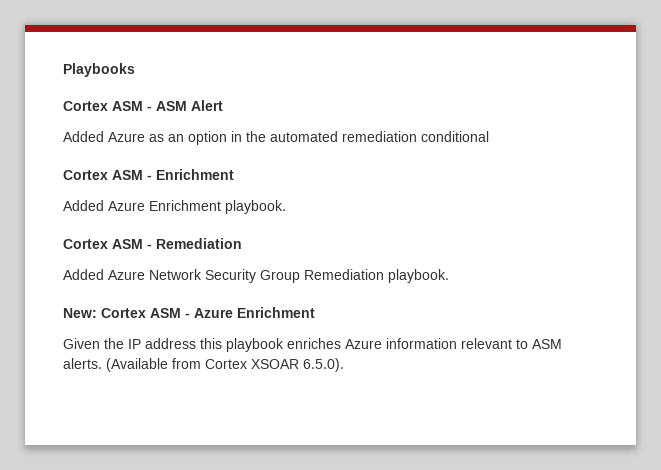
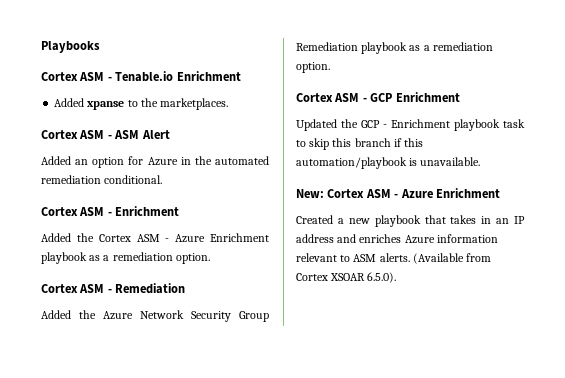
+ Cortex ASM - Tenable.io Enrichment
+ Added xpanse to the marketplaces.
- Added Azure as an option in the automated remediation conditional
+ Added an option for Azure in the automated remediation conditional.
- Added Azure Enrichment playbook.
+ Added the Cortex ASM - Azure Enrichment playbook as a remediation option.
- Added Azure Network Security Group Remediation playbook.
+ Added the Azure Network Security Group Remediation playbook as a remediation option.
+ Cortex ASM - GCP Enrichment
+ Updated the GCP - Enrichment playbook task to skip this branch if this automation/playbook is unavailable.
- Given the IP address this playbook enriches Azure information relevant to ASM alerts.
+ Created a new playbook that takes in an IP address and enriches Azure information relevant to ASM alerts.

